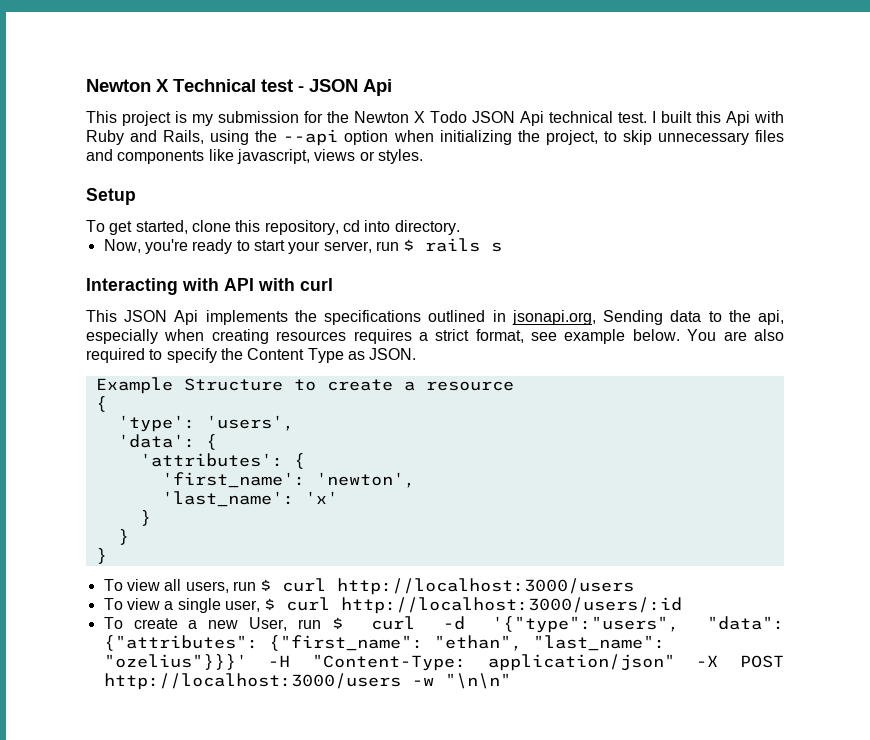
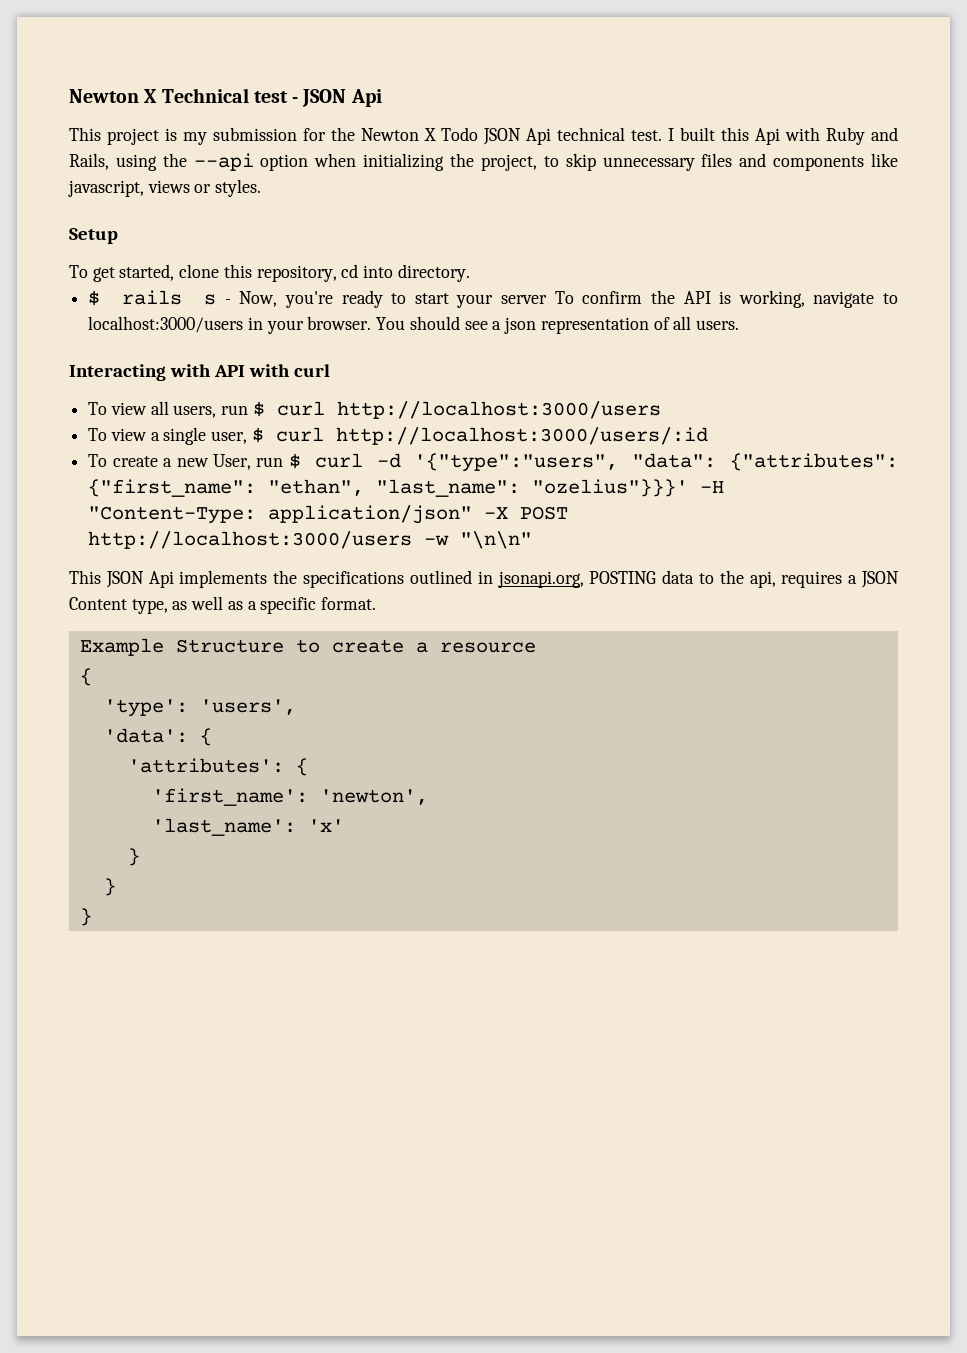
- Now, you're ready to start your server, run $ rails s
+ $ rails s - Now, you're ready to start your server To confirm the API is working, navigate to localhost:3000/users in your browser. You should see a json representation of all users.
- This JSON Api implements the specifications outlined in jsonapi.org, Sending data to the api, especially when creating resources requires a strict format, see example below. You are also required to specify the Content Type as JSON.
- Example Structure to create a resource
- {
- 'type': 'users',
- 'data': {
- 'attributes': {
- 'first_name': 'newton',
- 'last_name': 'x'
- }
- }
- }
+ This JSON Api implements the specifications outlined in jsonapi.org, POSTING data to the api, requires a JSON Content type, as well as a specific format.
+ Example Structure to create a resource
+ {
+ 'type': 'users',
+ 'data': {
+ 'attributes': {
+ 'first_name': 'newton',
+ 'last_name': 'x'
+ }
+ }
+ }

